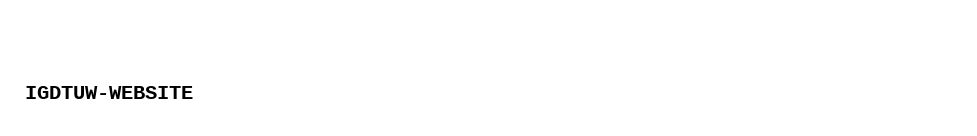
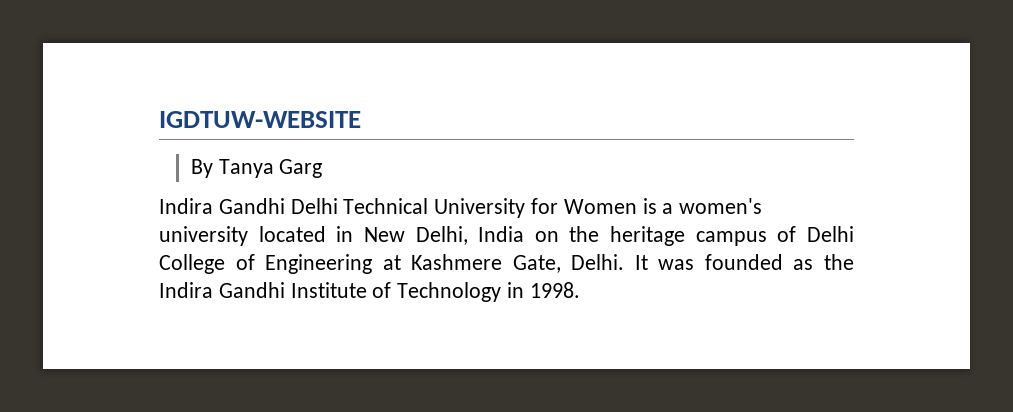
+ By Tanya Garg
+ Indira Gandhi Delhi Technical University for Women is a women's university located in New Delhi, India on the heritage campus of Delhi College of Engineering at Kashmere Gate, Delhi. It was founded as the Indira Gandhi Institute of Technology in 1998.

